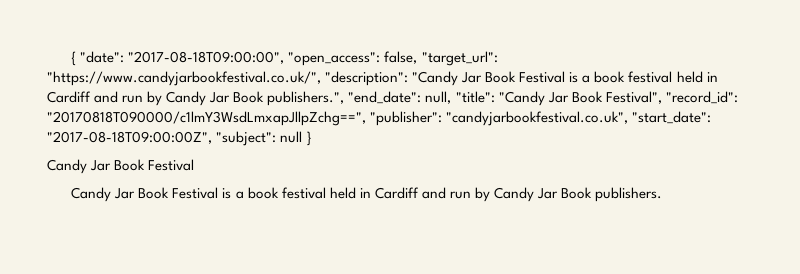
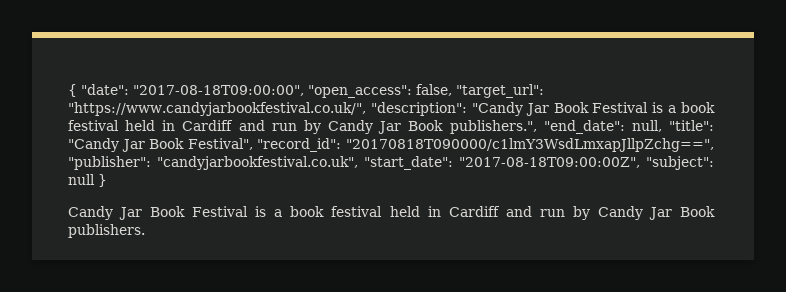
  { "date": "2017-08-18T09:00:00", "open_access": false, "target_url": "https://www.candyjarbookfestival.co.uk/", "description": "Candy Jar Book Festival is a book festival held in Cardiff and run by Candy Jar Book publishers.", "end_date": null, "title": "Candy Jar Book Festival", "record_id": "20170818T090000/c1lmY3WsdLmxapJllpZchg==", "publisher": "candyjarbookfestival.co.uk", "start_date": "2017-08-18T09:00:00Z", "subject": null }
- Candy Jar Book Festival

